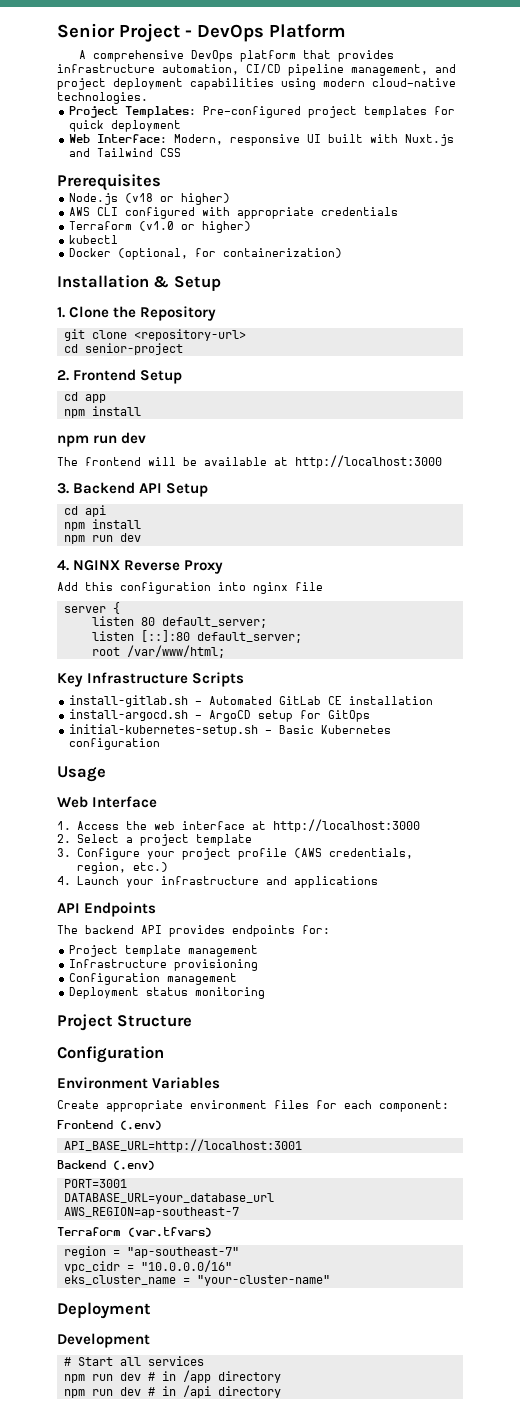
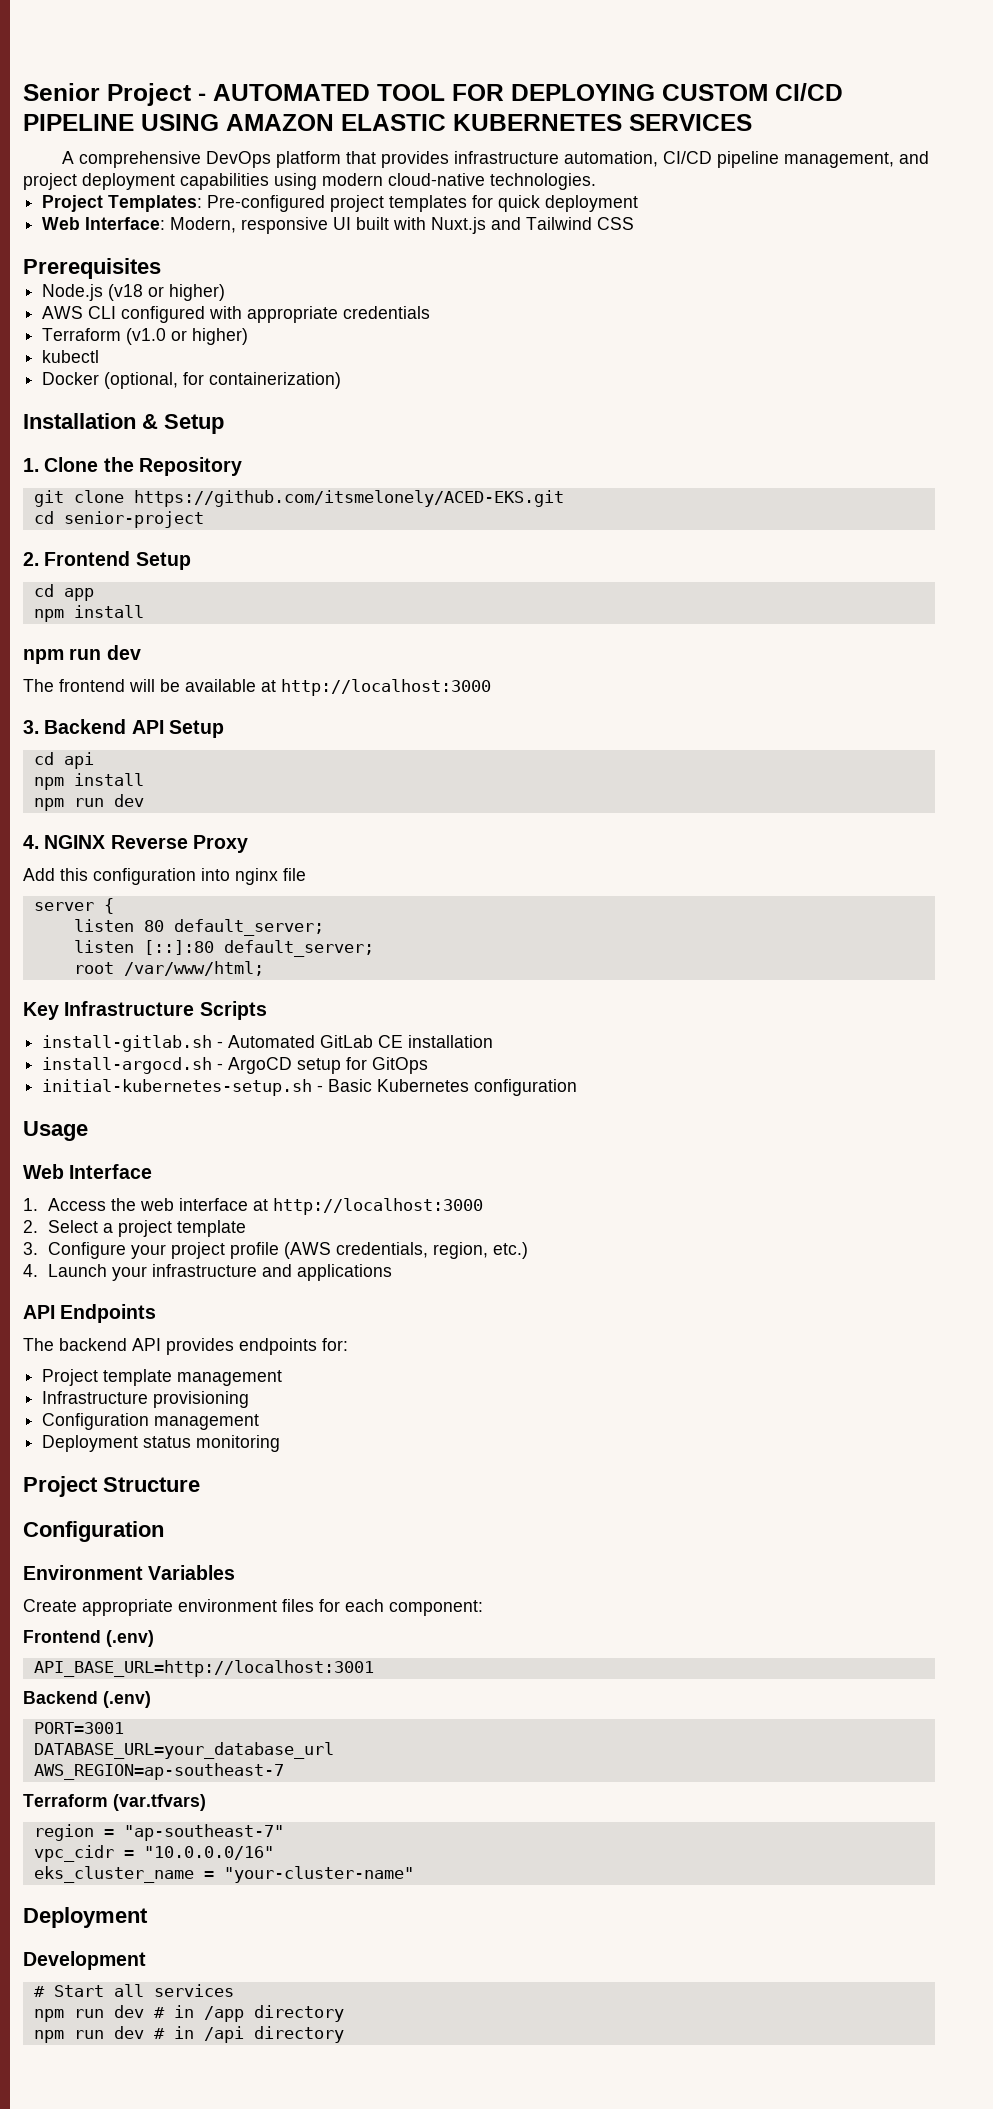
- Senior Project - DevOps Platform
+ Senior Project - AUTOMATED TOOL FOR DEPLOYING CUSTOM CI/CD PIPELINE USING AMAZON ELASTIC KUBERNETES SERVICES
- git clone <repository-url>
+ git clone https://github.com/itsmelonely/ACED-EKS.git

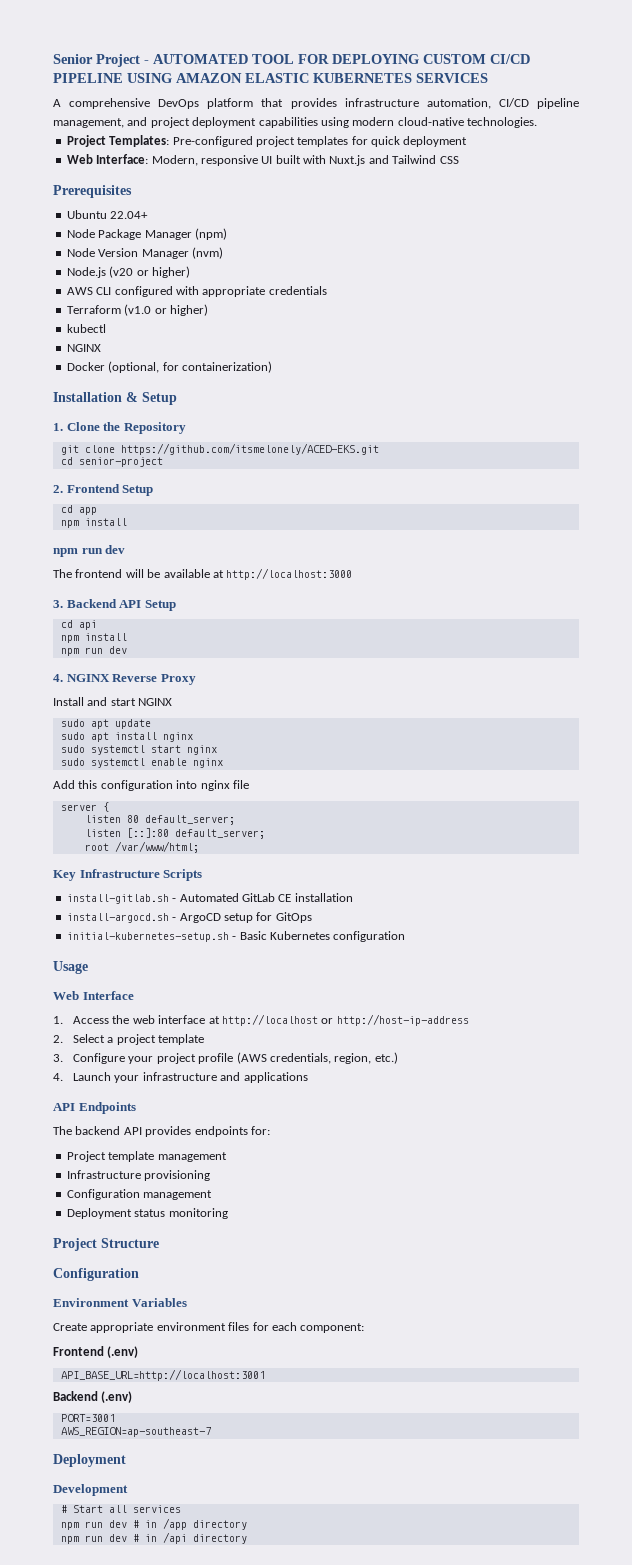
+ Ubuntu 22.04+
+ Node Package Manager (npm)
+ Node Version Manager (nvm)
- Node.js (v18 or higher)
+ Node.js (v20 or higher)
  kubectl
+ NGINX
+ Install and start NGINX
+ sudo apt update
+ sudo apt install nginx
+ sudo systemctl start nginx
+ sudo systemctl enable nginx
- 1. Access the web interface at http://localhost:3000
+ 1. Access the web interface at http://localhost or http://host-ip-address
- DATABASE_URL=your_database_url
- Terraform (var.tfvars)
- region = "ap-southeast-7"
- vpc_cidr = "10.0.0.0/16"
- eks_cluster_name = "your-cluster-name"

